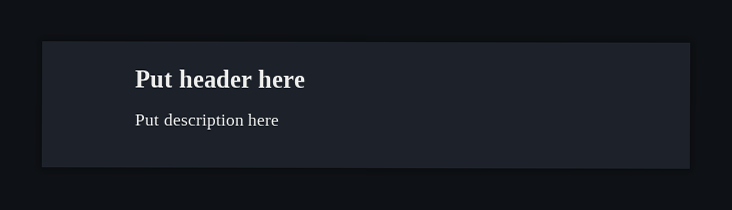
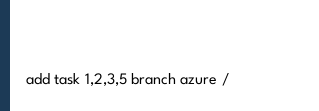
- Put header here
- Put description here
+ add task 1,2,3,5 branch azure /

